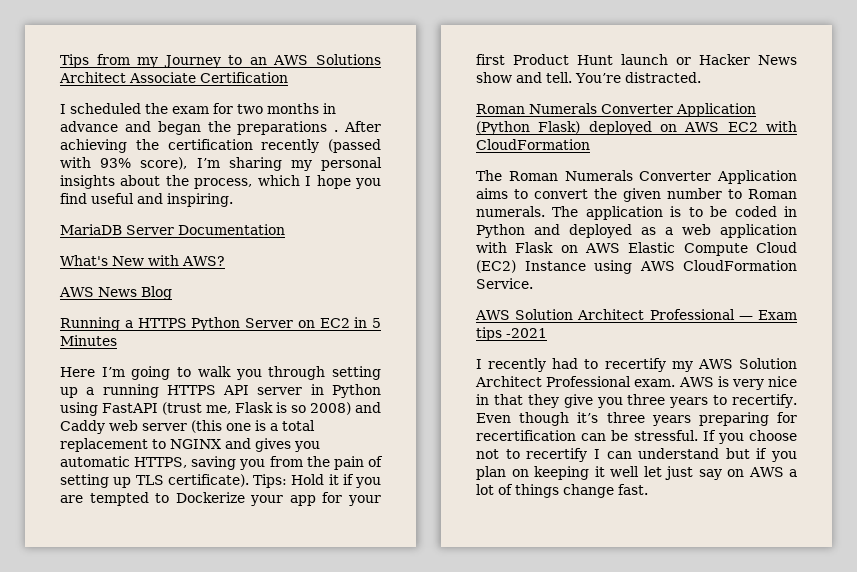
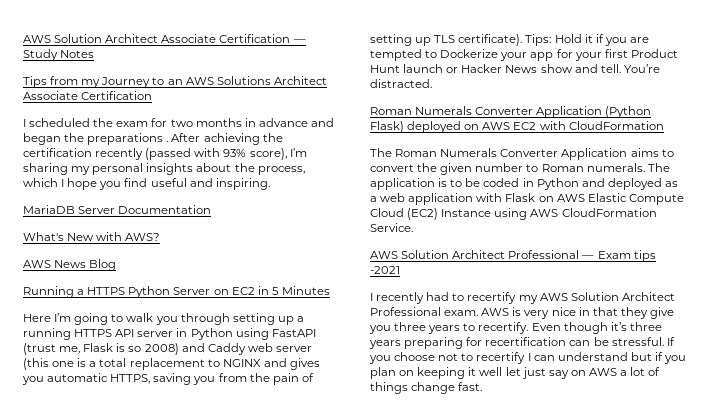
+ AWS Solution Architect Associate Certification — Study Notes

